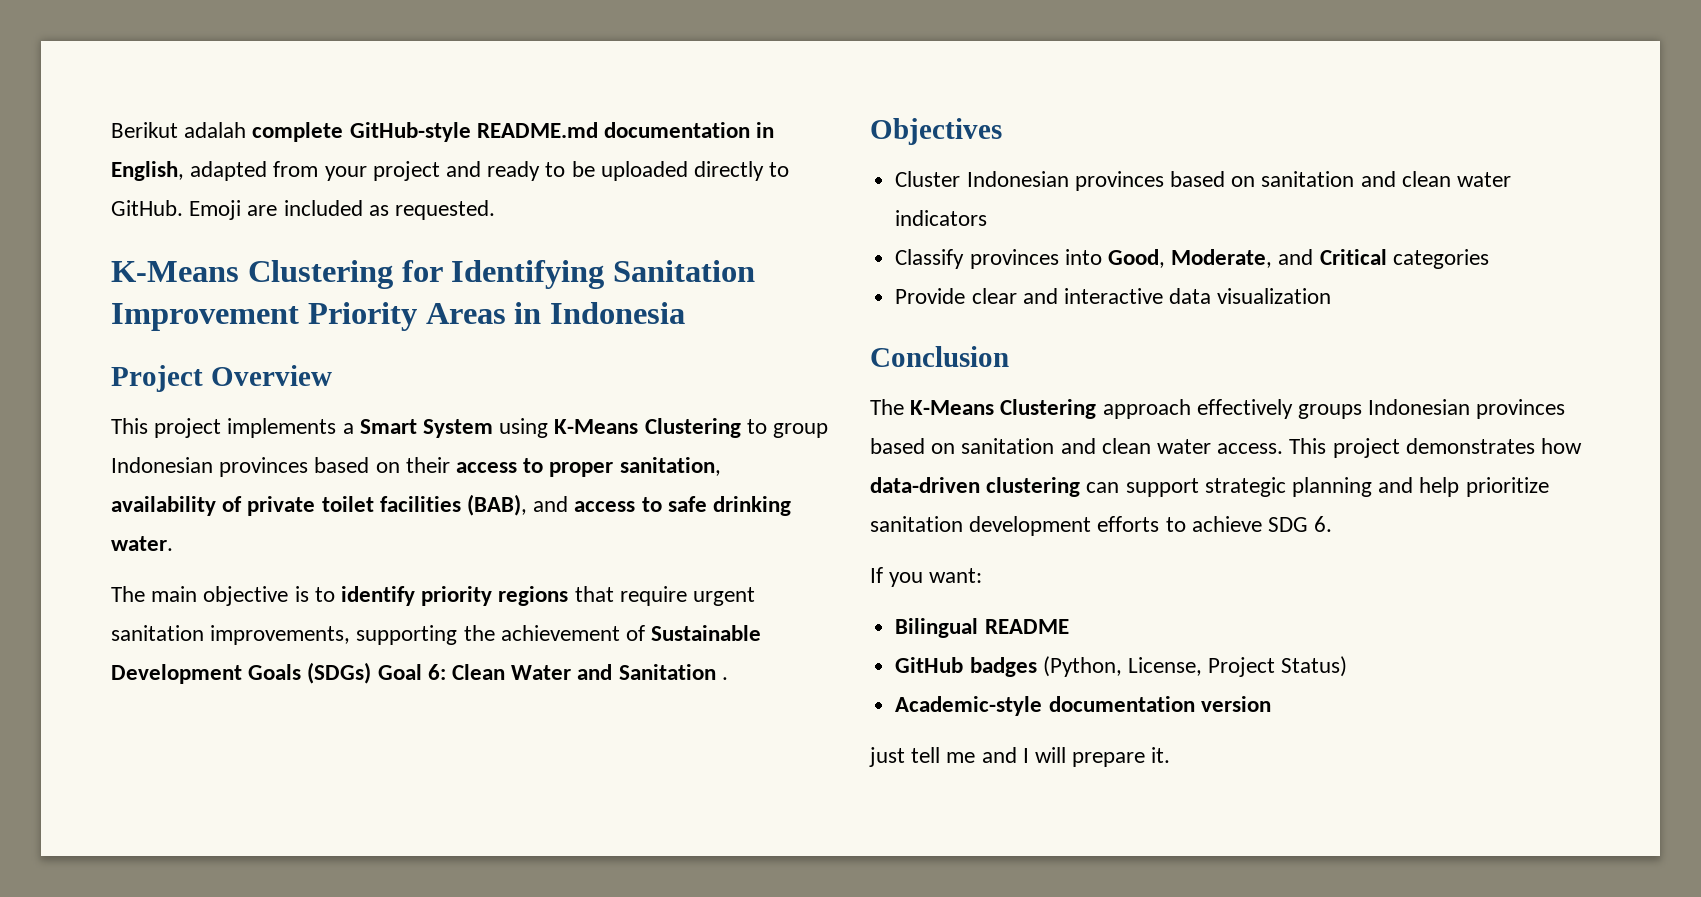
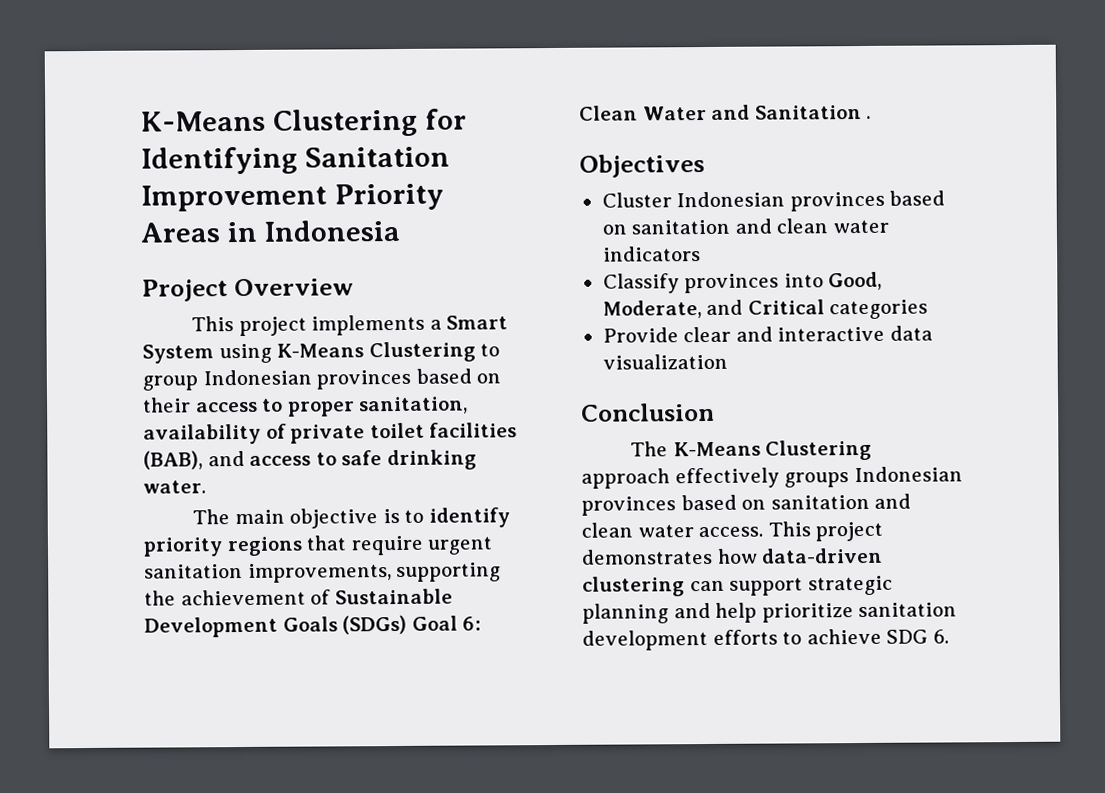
- Berikut adalah complete GitHub-style README.md documentation in English, adapted from your project and ready to be uploaded directly to GitHub. Emoji are included as requested.
- If you want:
- Bilingual README
- GitHub badges (Python, License, Project Status)
- Academic-style documentation version
- just tell me and I will prepare it.

